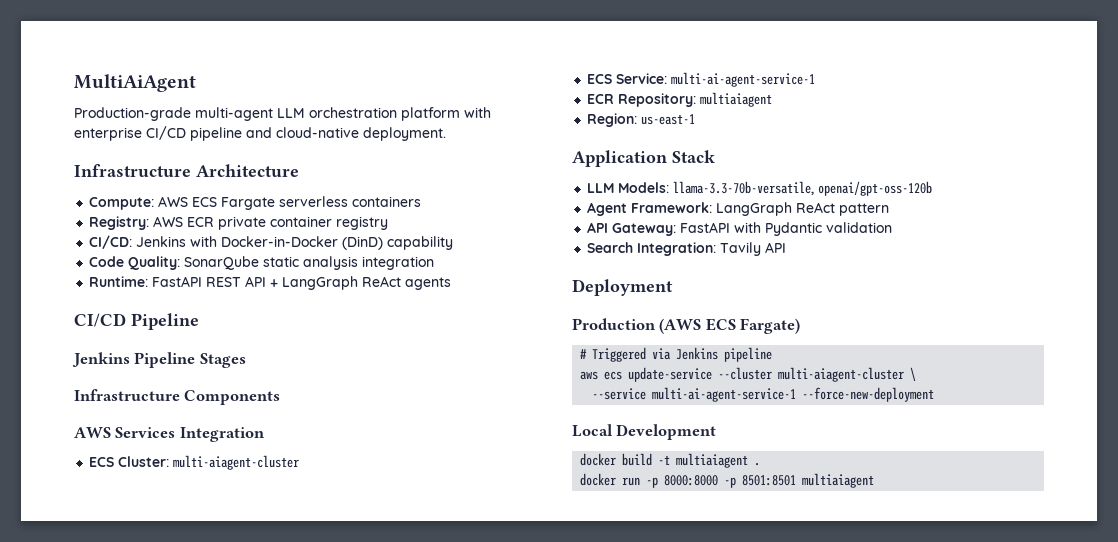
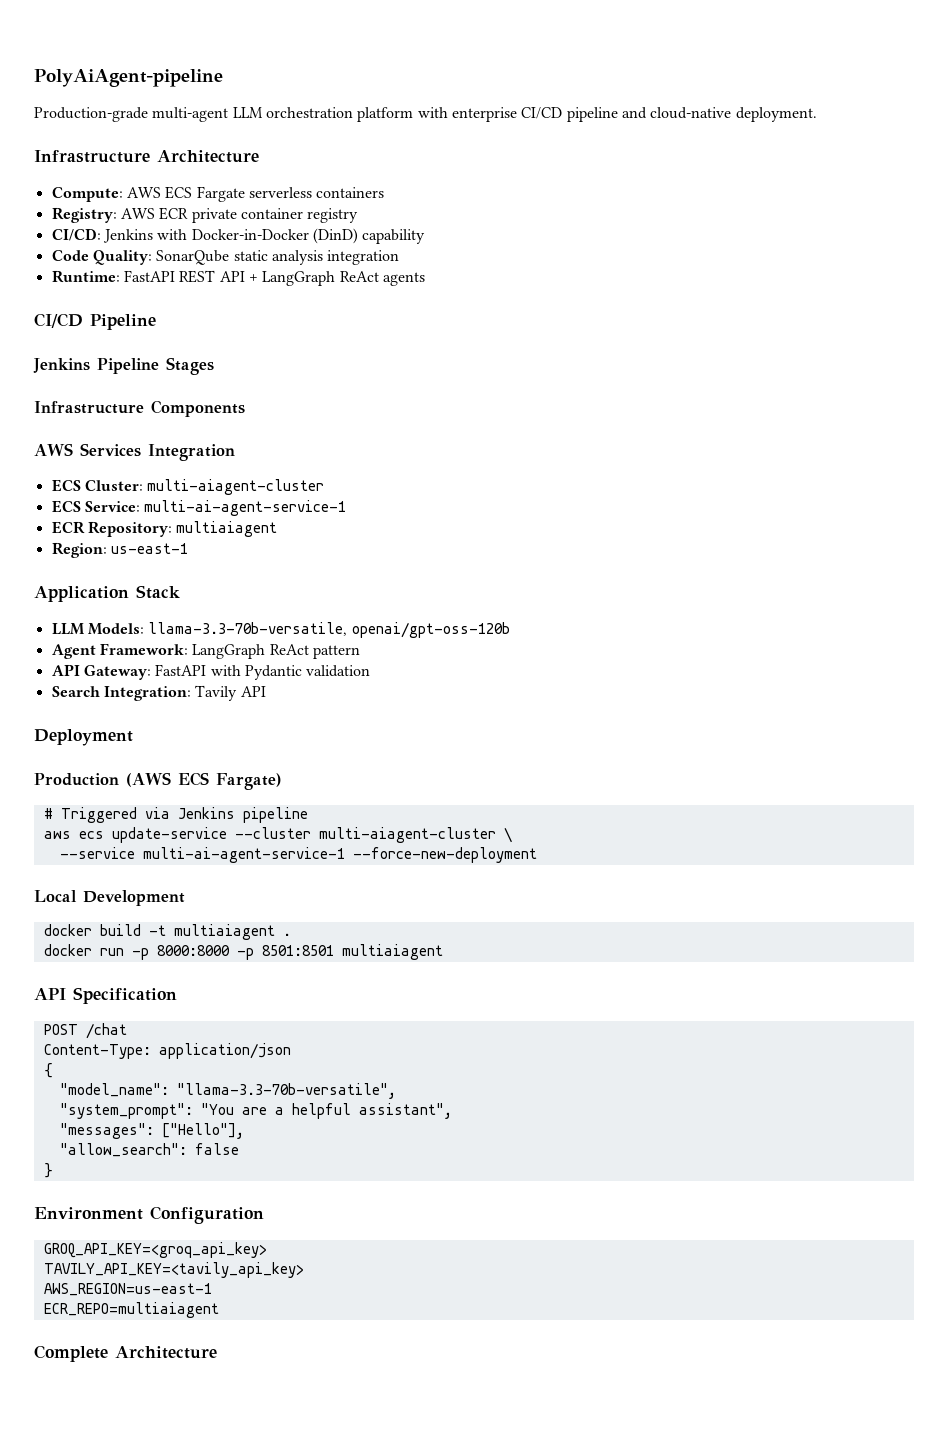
- MultiAiAgent
+ PolyAiAgent-pipeline
+ API Specification
+ POST /chat
+ Content-Type: application/json
+ {
+ "model_name": "llama-3.3-70b-versatile",
+ "system_prompt": "You are a helpful assistant",
+ "messages": ["Hello"],
+ "allow_search": false
+ }
+ Environment Configuration
+ GROQ_API_KEY=<groq_api_key>
+ TAVILY_API_KEY=<tavily_api_key>
+ AWS_REGION=us-east-1
+ ECR_REPO=multiaiagent
+ Complete Architecture

